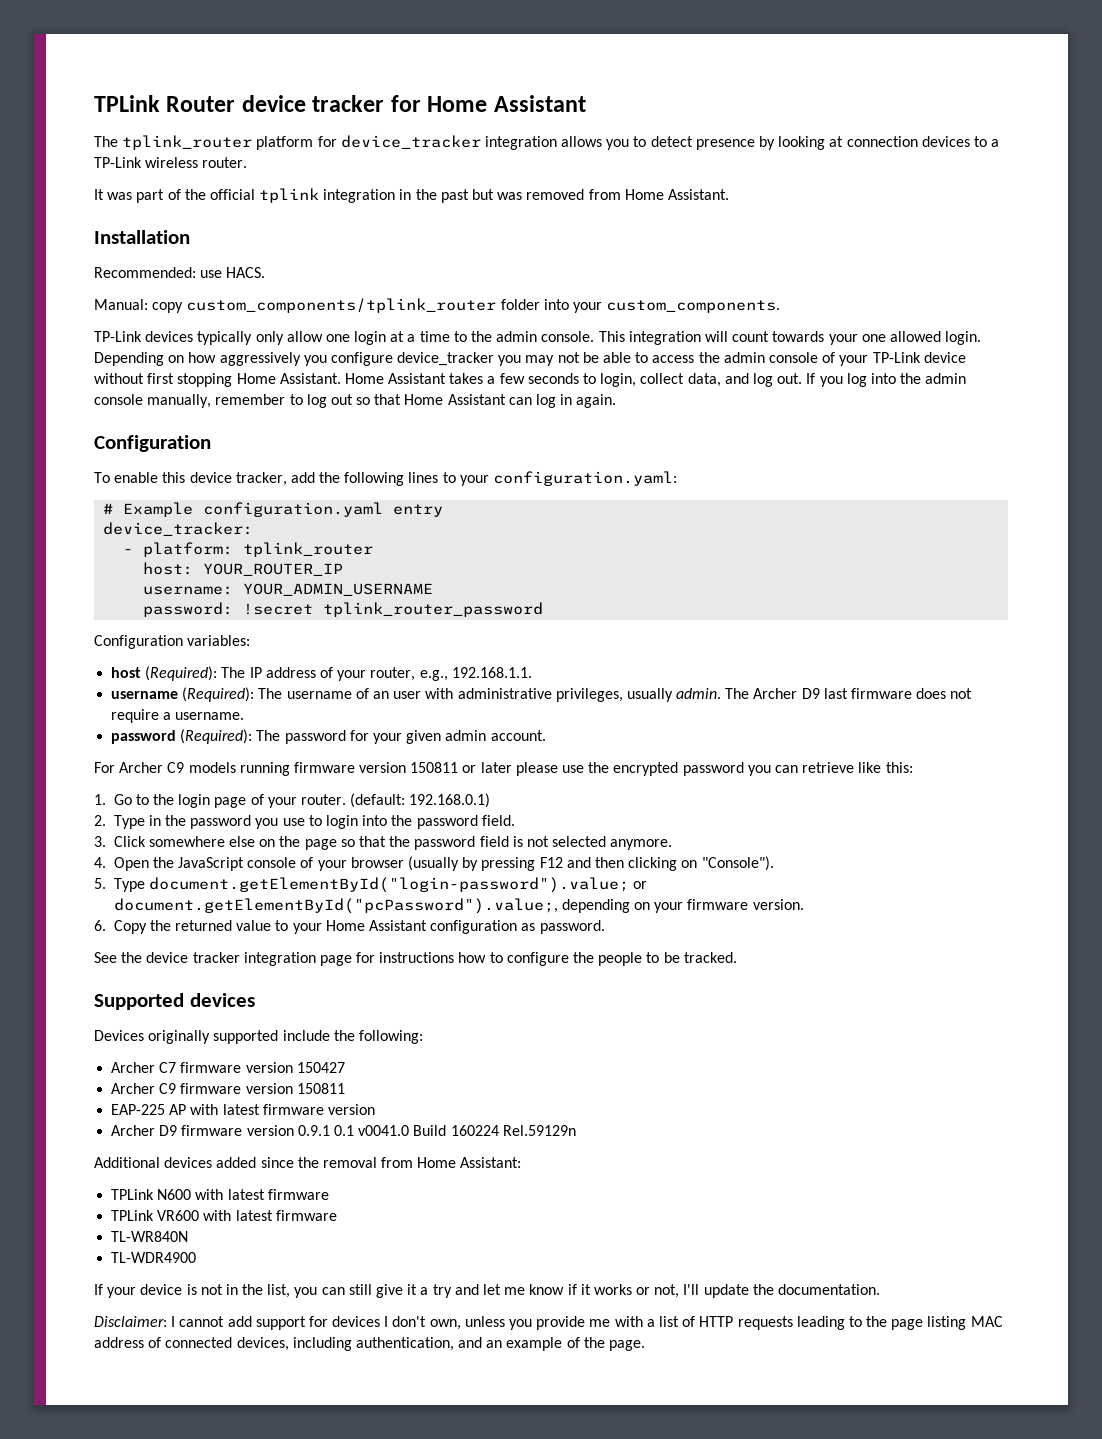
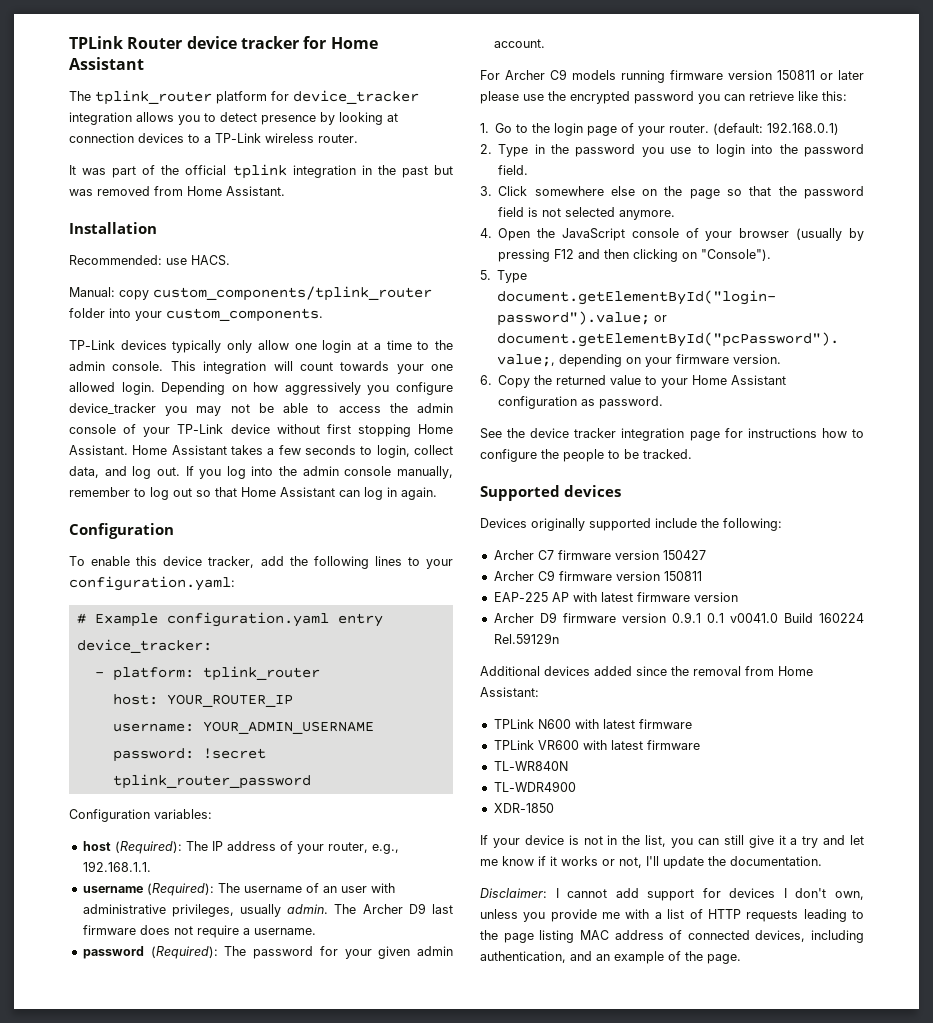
+ XDR-1850

